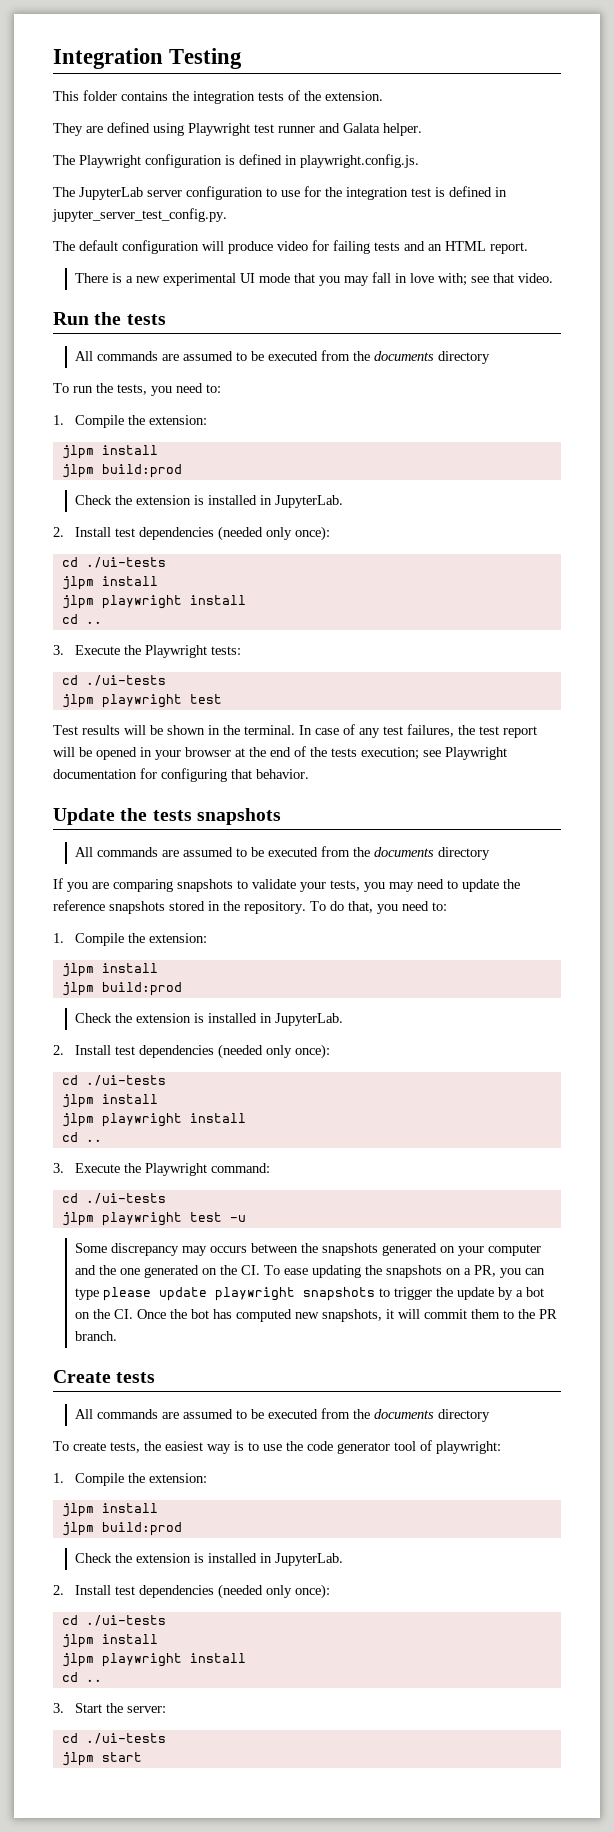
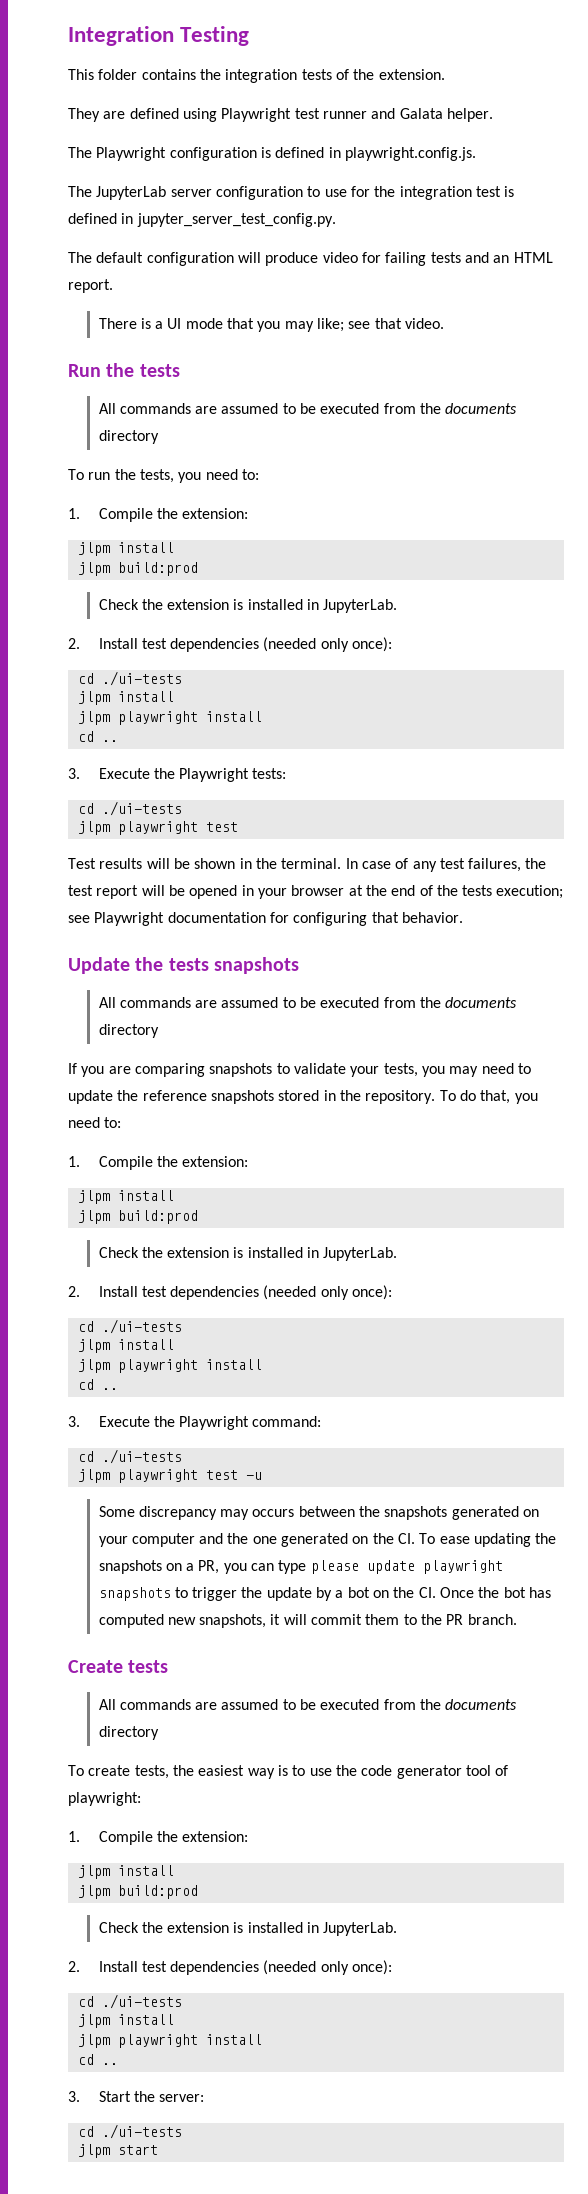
- There is a new experimental UI mode that you may fall in love with; see that video.
+ There is a UI mode that you may like; see that video.

